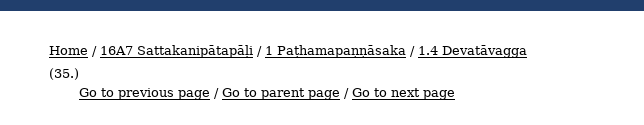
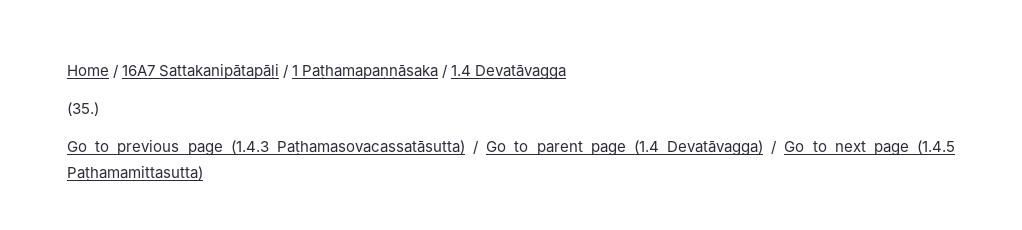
- Go to previous page / Go to parent page / Go to next page
+ Go to previous page (1.4.3 Paṭhamasovacassatāsutta) / Go to parent page (1.4 Devatāvagga) / Go to next page (1.4.5 Paṭhamamittasutta)

